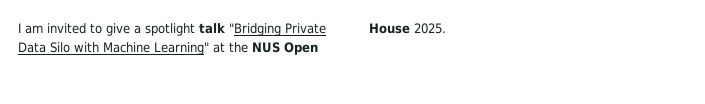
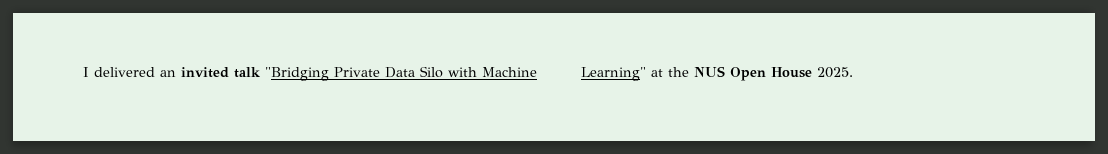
- I am invited to give a spotlight talk "Bridging Private Data Silo with Machine Learning" at the NUS Open House 2025.
+ I delivered an invited talk "Bridging Private Data Silo with Machine Learning" at the NUS Open House 2025.

